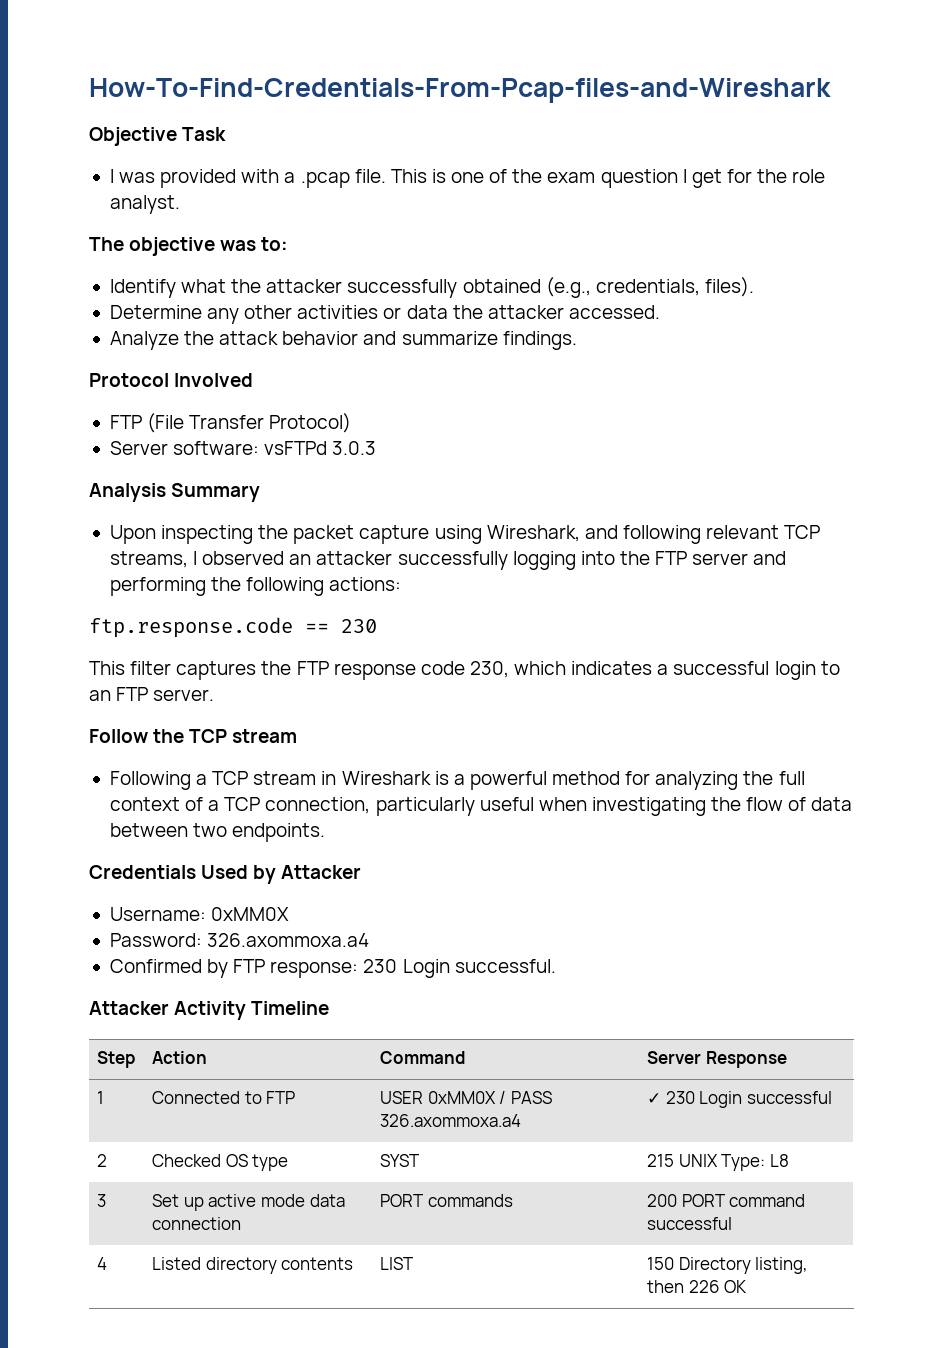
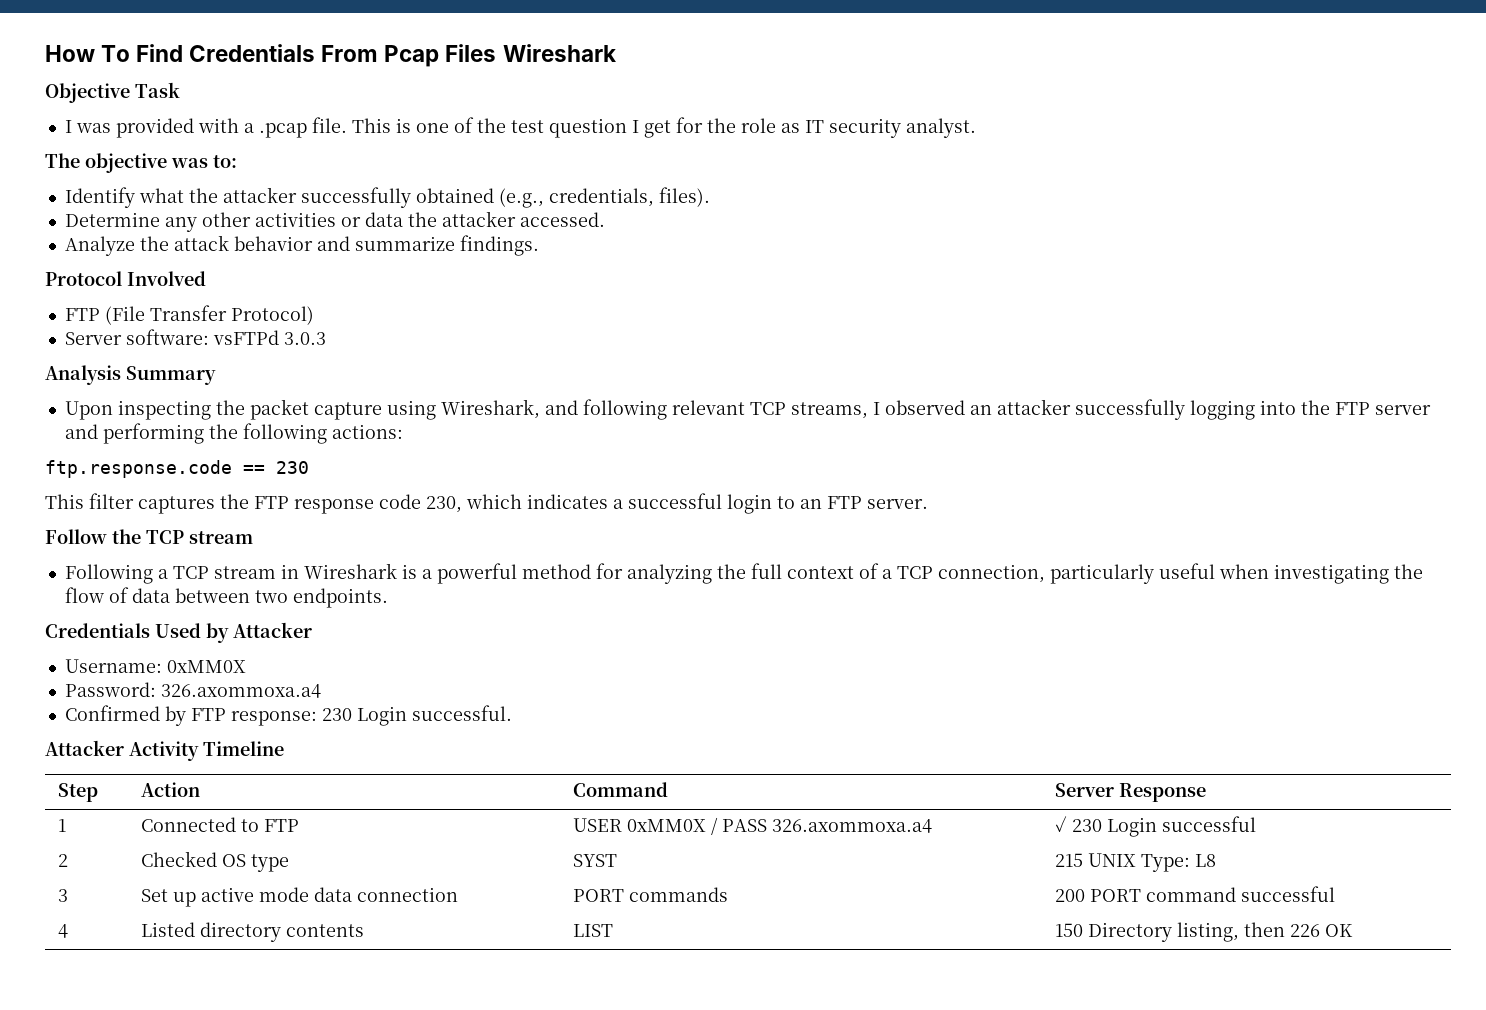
- How-To-Find-Credentials-From-Pcap-files-and-Wireshark
+ How To Find Credentials From Pcap Files Wireshark
- This is one of the exam question I get for the role analyst.
+ This is one of the test question I get for the role as IT security analyst.

